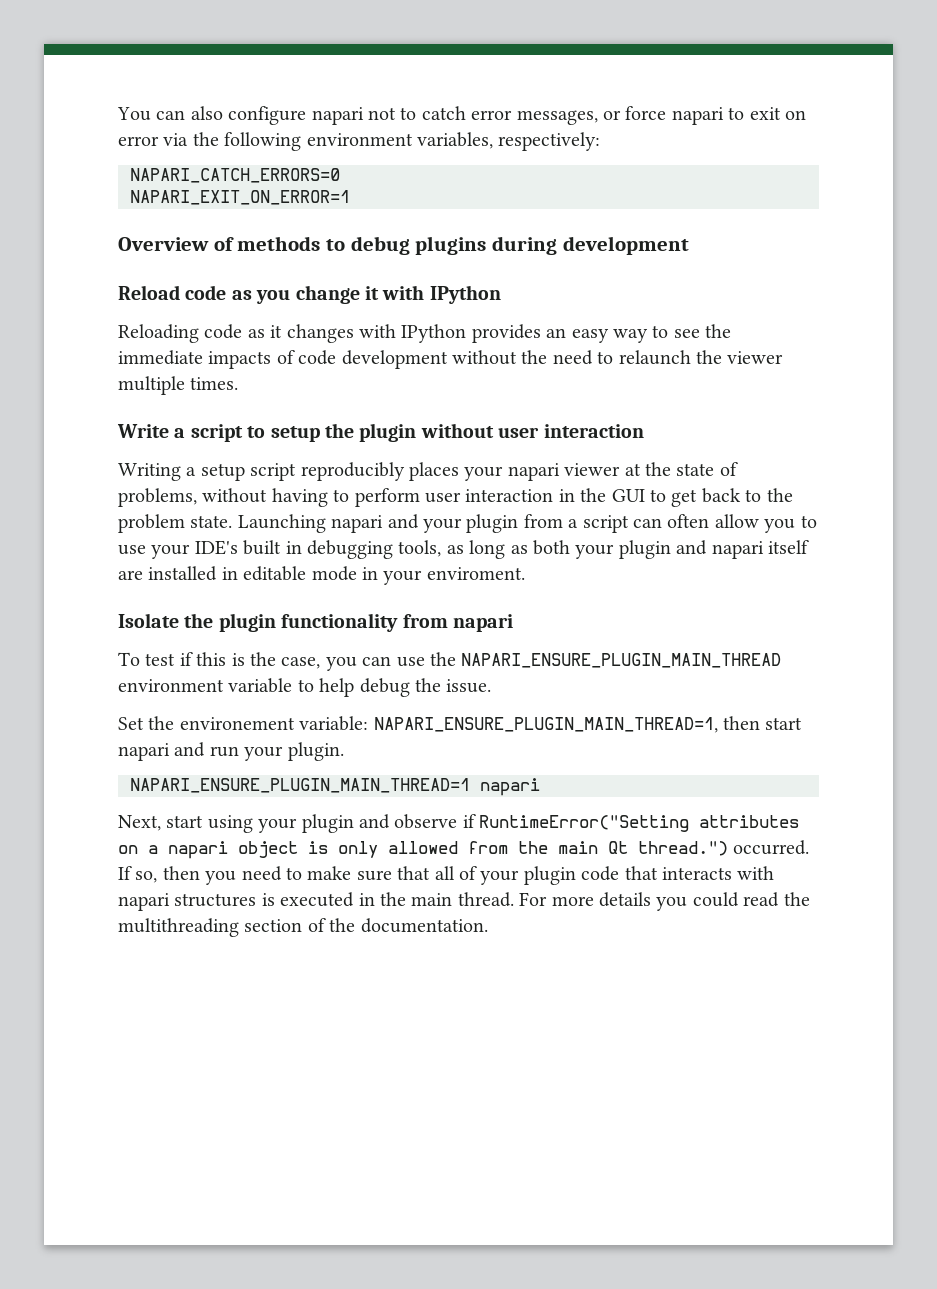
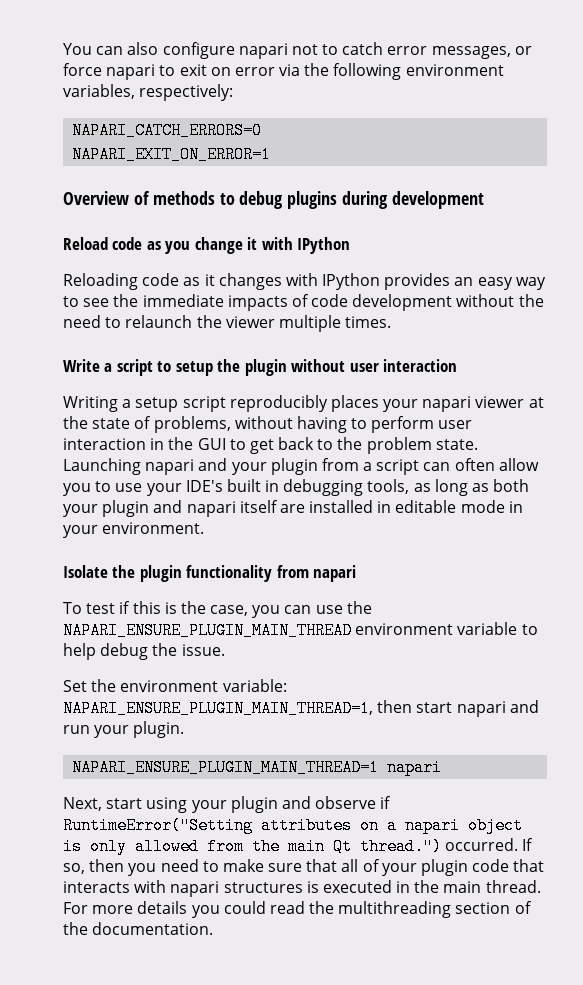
- Launching napari and your plugin from a script can often allow you to use your IDE's built in debugging tools, as long as both your plugin and napari itself are installed in editable mode in your enviroment.
+ Launching napari and your plugin from a script can often allow you to use your IDE's built in debugging tools, as long as both your plugin and napari itself are installed in editable mode in your environment.
- Set the environement variable: NAPARI_ENSURE_PLUGIN_MAIN_THREAD=1, then start napari and run your plugin.
+ Set the environment variable: NAPARI_ENSURE_PLUGIN_MAIN_THREAD=1, then start napari and run your plugin.

